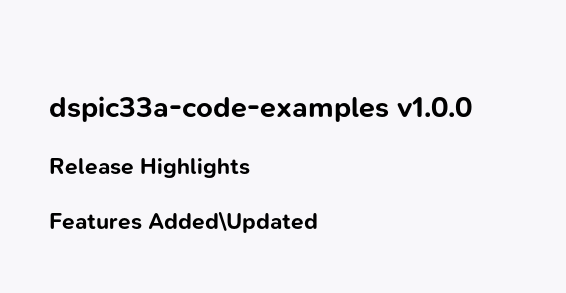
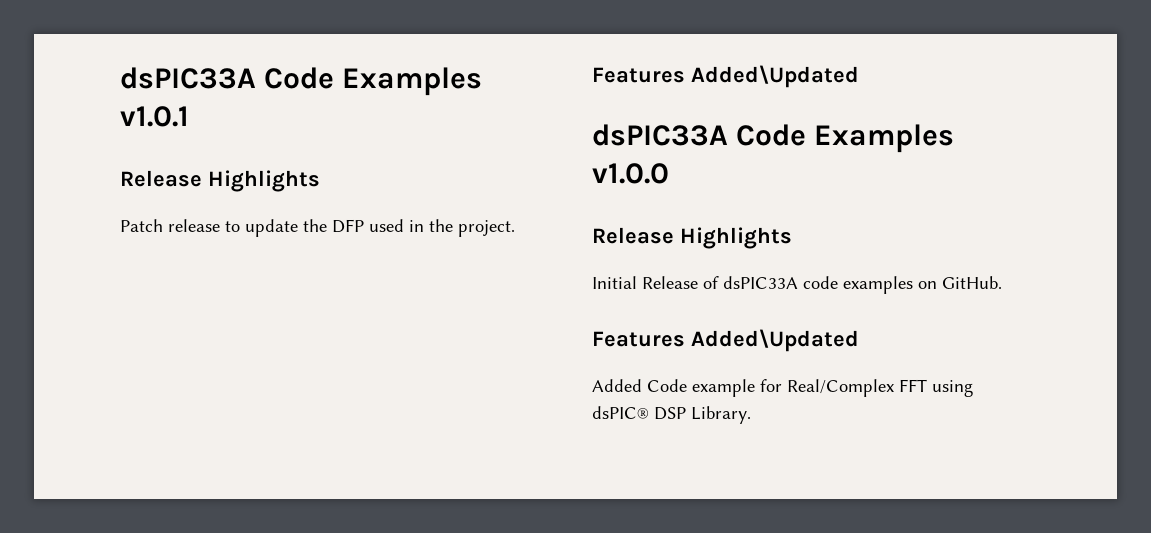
- dspic33a-code-examples v1.0.0
+ dsPIC33A Code Examples v1.0.1
  Release Highlights
+ Patch release to update the DFP used in the project.
  Features Added\Updated
+ dsPIC33A Code Examples v1.0.0
+ Release Highlights
+ Initial Release of dsPIC33A code examples on GitHub.
+ Features Added\Updated
+ Added Code example for Real/Complex FFT using dsPIC® DSP Library.

